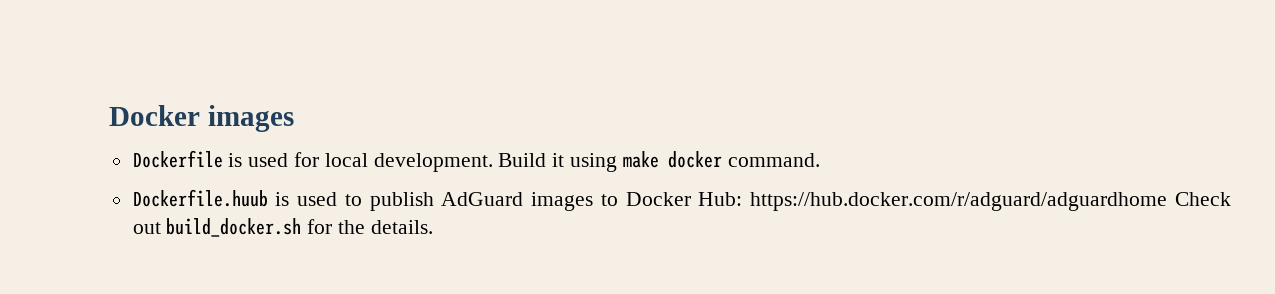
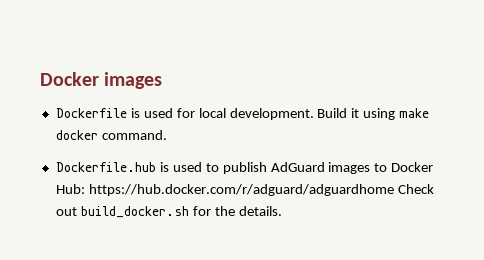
- Dockerfile.huub is used to publish AdGuard images to Docker Hub: https://hub.docker.com/r/adguard/adguardhome Check out build_docker.sh for the details.
+ Dockerfile.hub is used to publish AdGuard images to Docker Hub: https://hub.docker.com/r/adguard/adguardhome Check out build_docker.sh for the details.

